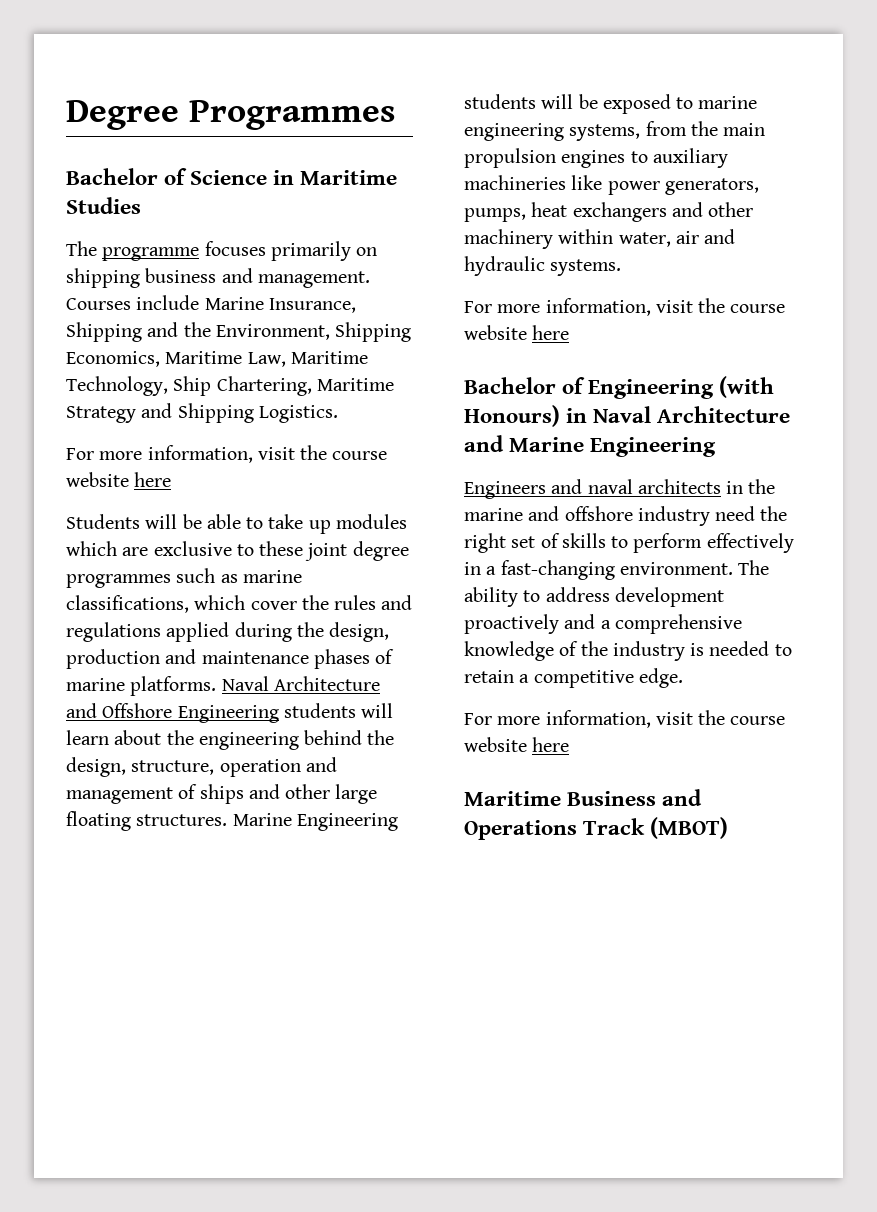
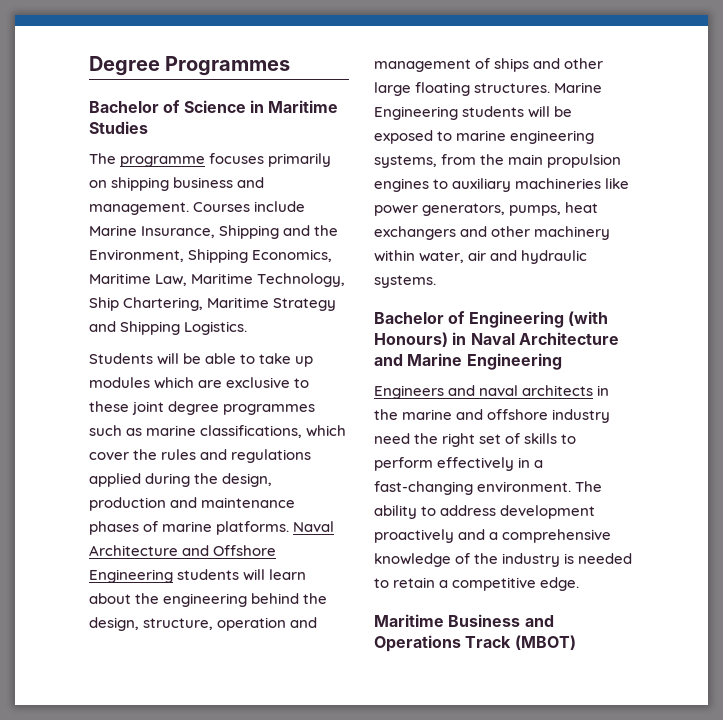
  Courses include Marine Insurance, Shipping and the Environment, Shipping Economics, Maritime Law, Maritime Technology, Ship Chartering, Maritime Strategy and Shipping Logistics.
- For more information, visit the course website here
  Marine Engineering students will be exposed to marine engineering systems, from the main propulsion engines to auxiliary machineries like power generators, pumps, heat exchangers and other machinery within water, air and hydraulic systems.
- For more information, visit the course website here
  The ability to address development proactively and a comprehensive knowledge of the industry is needed to retain a competitive edge.
- For more information, visit the course website here

